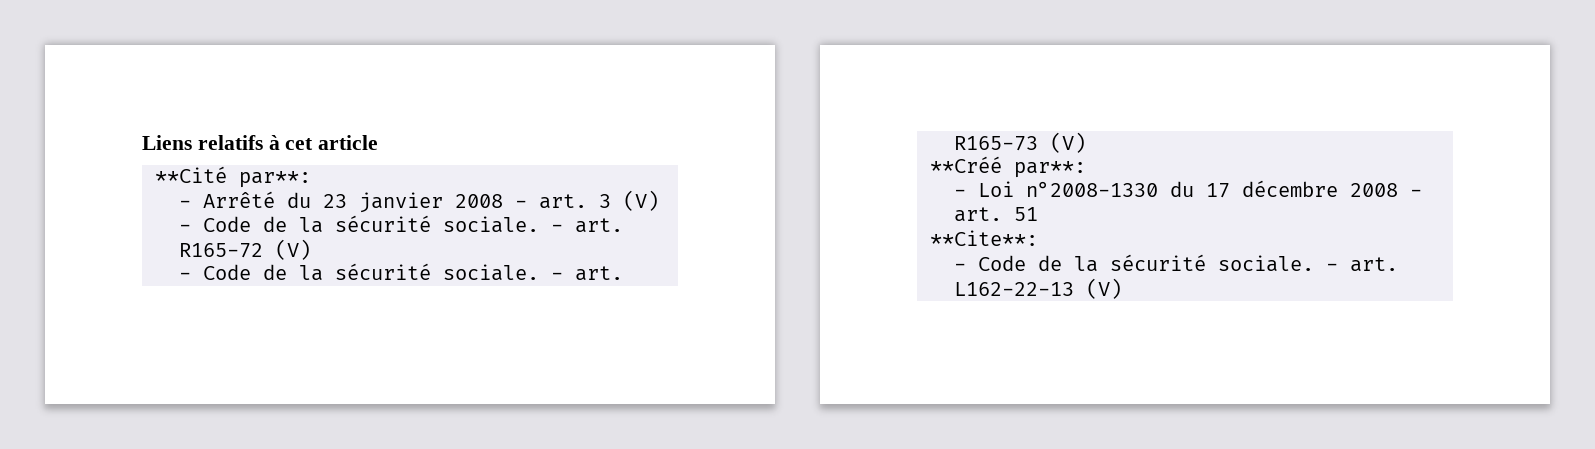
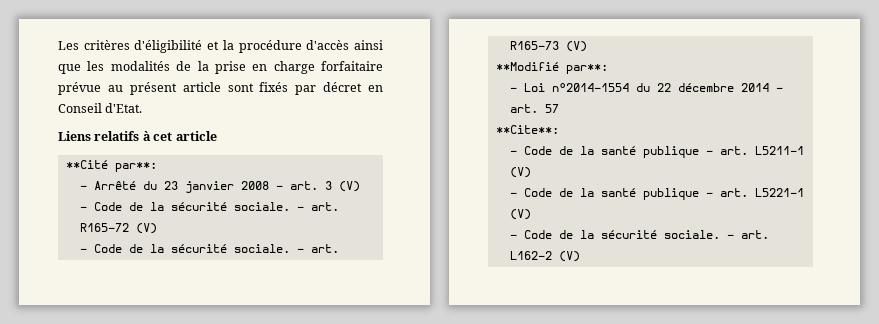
+ Les critères d'éligibilité et la procédure d'accès ainsi que les modalités de la prise en charge forfaitaire prévue au présent article sont fixés par décret en Conseil d'Etat.
- **Créé par**:
+ **Modifié par**:
- - Loi n°2008-1330 du 17 décembre 2008 - art. 51
+ - Loi n°2014-1554 du 22 décembre 2014 - art. 57
- - Code de la sécurité sociale. - art. L162-22-13 (V)
+ - Code de la santé publique - art. L5211-1 (V)
+ - Code de la santé publique - art. L5221-1 (V)
+ - Code de la sécurité sociale. - art. L162-2 (V)

